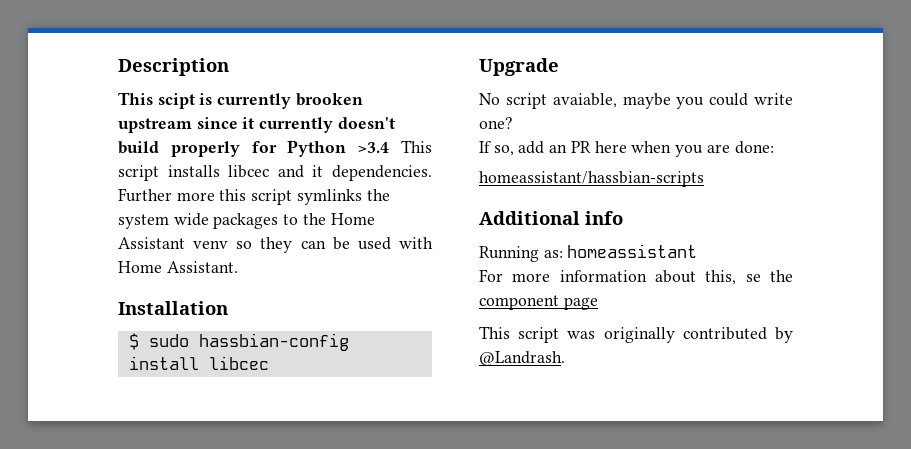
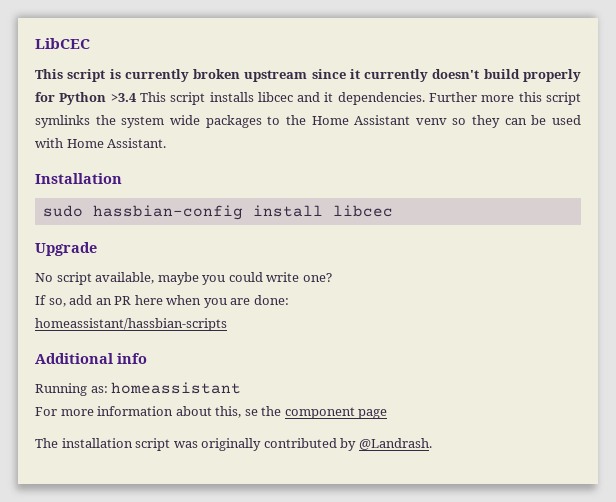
- Description
- This scipt is currently brooken upstream since it currently doesn't build properly for Python >3.4 This script installs libcec and it dependencies.
+ LibCEC
+ This script is currently broken upstream since it currently doesn't build properly for Python >3.4 This script installs libcec and it dependencies.
- $ sudo hassbian-config install libcec
+ sudo hassbian-config install libcec
- No script avaiable, maybe you could write one?
+ No script available, maybe you could write one?
- This script was originally contributed by @Landrash.
+ The installation script was originally contributed by @Landrash.

